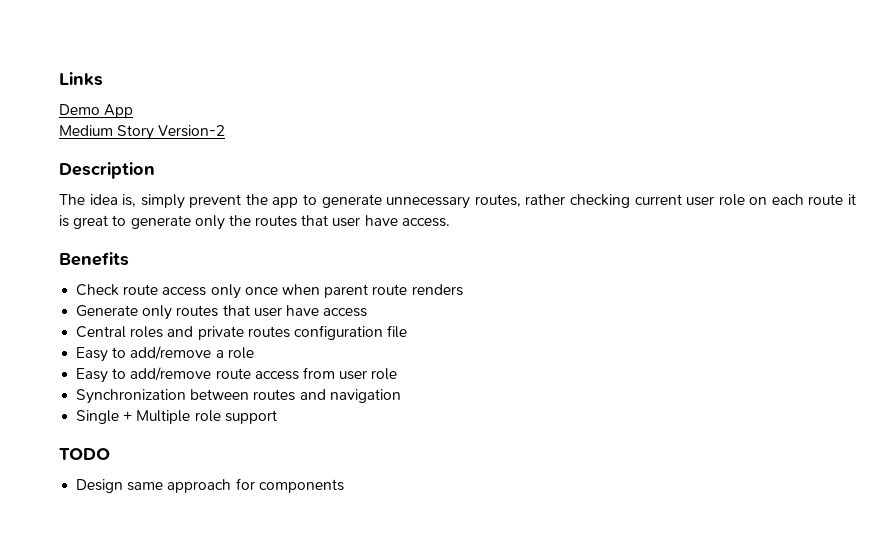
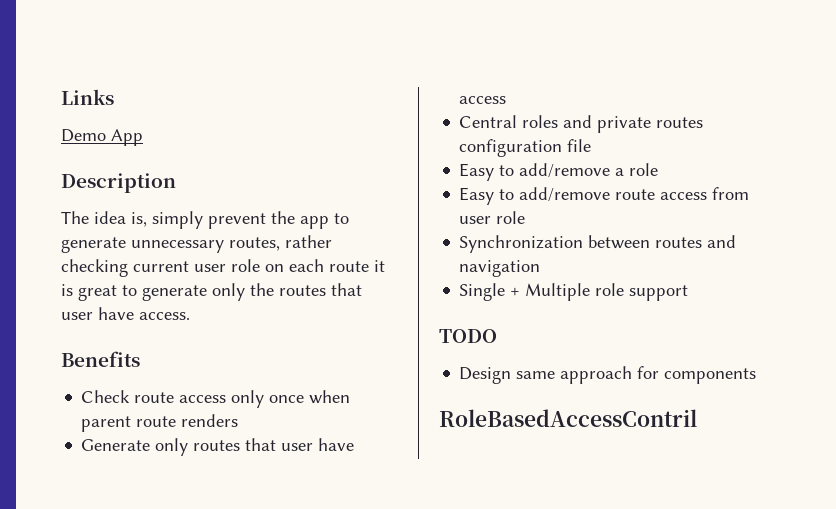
- Medium Story Version-2
+ RoleBasedAccessContril

